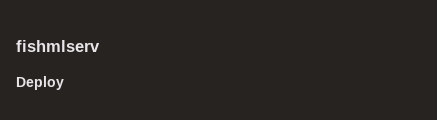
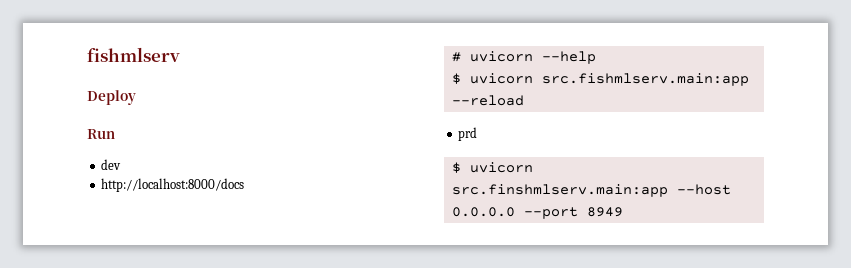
+ Run
+ dev
+ http://localhost:8000/docs
+ # uvicorn --help
+ $ uvicorn src.fishmlserv.main:app --reload
+ prd
+ $ uvicorn src.finshmlserv.main:app --host 0.0.0.0 --port 8949

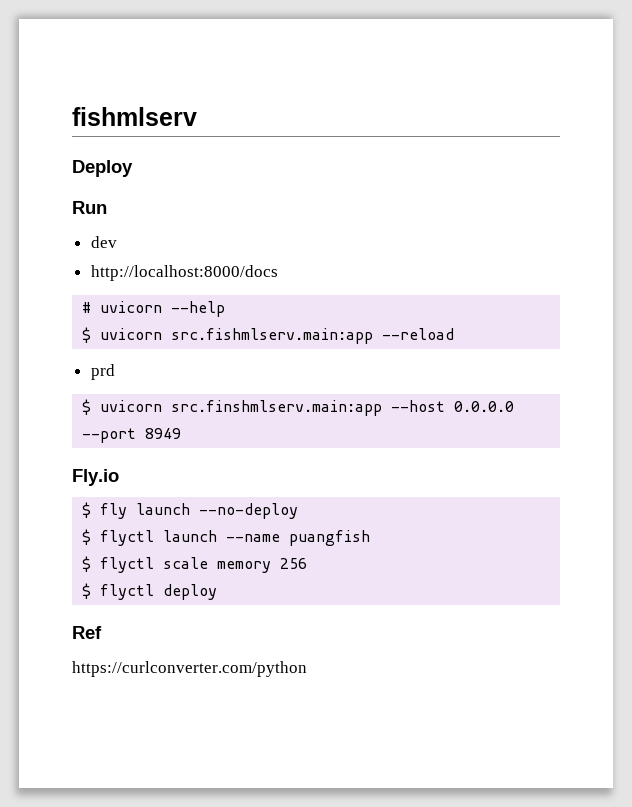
+ Fly.io
+ $ fly launch --no-deploy
+ $ flyctl launch --name puangfish
+ $ flyctl scale memory 256
+ $ flyctl deploy
+ Ref
+ https://curlconverter.com/python

